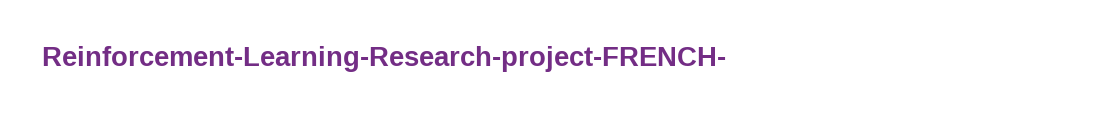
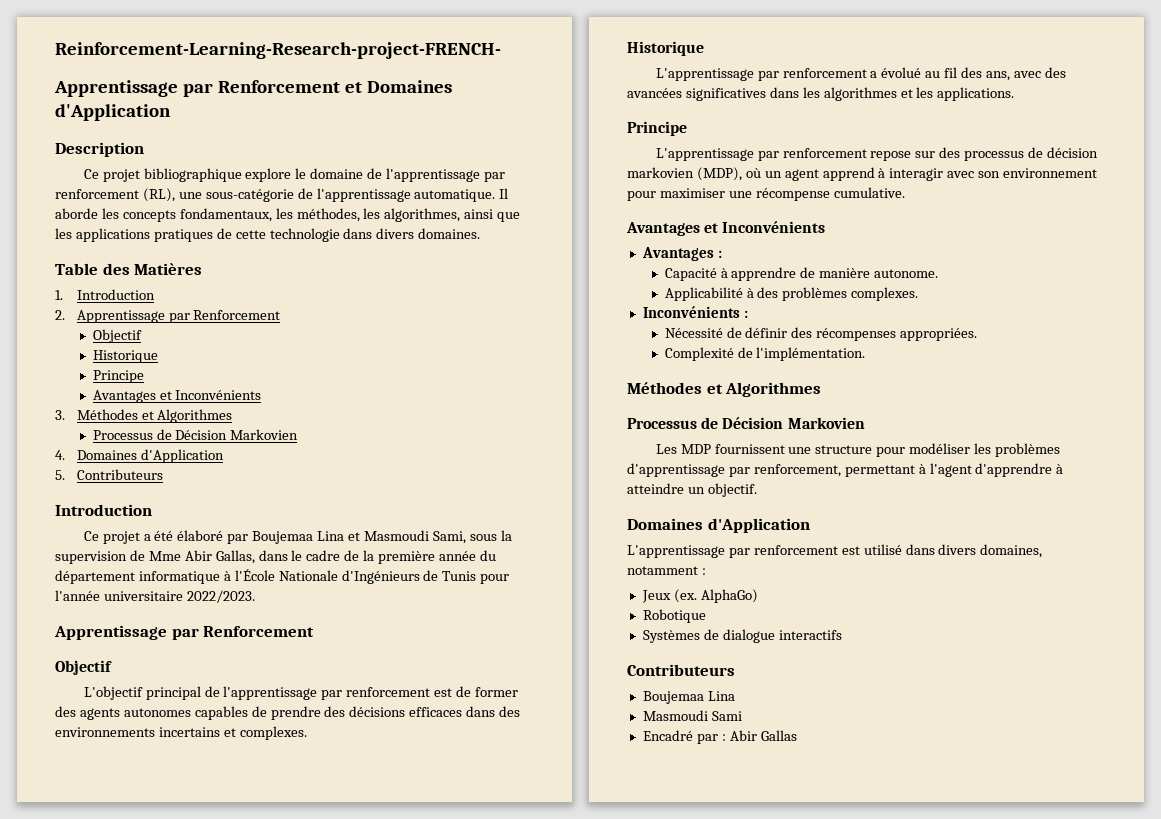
+ Apprentissage par Renforcement et Domaines d'Application
+ Description
+ Ce projet bibliographique explore le domaine de l'apprentissage par renforcement (RL), une sous-catégorie de l'apprentissage automatique. Il aborde les concepts fondamentaux, les méthodes, les algorithmes, ainsi que les applications pratiques de cette technologie dans divers domaines.
+ Table des Matières
+ 1. Introduction
+ 2. Apprentissage par Renforcement
+ Objectif
+ Historique
+ Principe
+ Avantages et Inconvénients
+ 3. Méthodes et Algorithmes
+ Processus de Décision Markovien
+ 4. Domaines d'Application
+ 5. Contributeurs
+ Introduction
+ Ce projet a été élaboré par Boujemaa Lina et Masmoudi Sami, sous la supervision de Mme Abir Gallas, dans le cadre de la première année du département informatique à l'École Nationale d'Ingénieurs de Tunis pour l'année universitaire 2022/2023.
+ Apprentissage par Renforcement
+ Objectif
+ L'objectif principal de l'apprentissage par renforcement est de former des agents autonomes capables de prendre des décisions efficaces dans des environnements incertains et complexes.
+ Historique
+ L'apprentissage par renforcement a évolué au fil des ans, avec des avancées significatives dans les algorithmes et les applications.
+ Principe
+ L'apprentissage par renforcement repose sur des processus de décision markovien (MDP), où un agent apprend à interagir avec son environnement pour maximiser une récompense cumulative.
+ Avantages et Inconvénients
+ Avantages :
+ Capacité à apprendre de manière autonome.
+ Applicabilité à des problèmes complexes.
+ Inconvénients :
+ Nécessité de définir des récompenses appropriées.
+ Complexité de l'implémentation.
+ Méthodes et Algorithmes
+ Processus de Décision Markovien
+ Les MDP fournissent une structure pour modéliser les problèmes d'apprentissage par renforcement, permettant à l'agent d'apprendre à atteindre un objectif.
+ Domaines d'Application
+ L'apprentissage par renforcement est utilisé dans divers domaines, notamment :
+ Jeux (ex. AlphaGo)
+ Robotique
+ Systèmes de dialogue interactifs
+ Contributeurs
+ Boujemaa Lina
+ Masmoudi Sami
+ Encadré par : Abir Gallas

